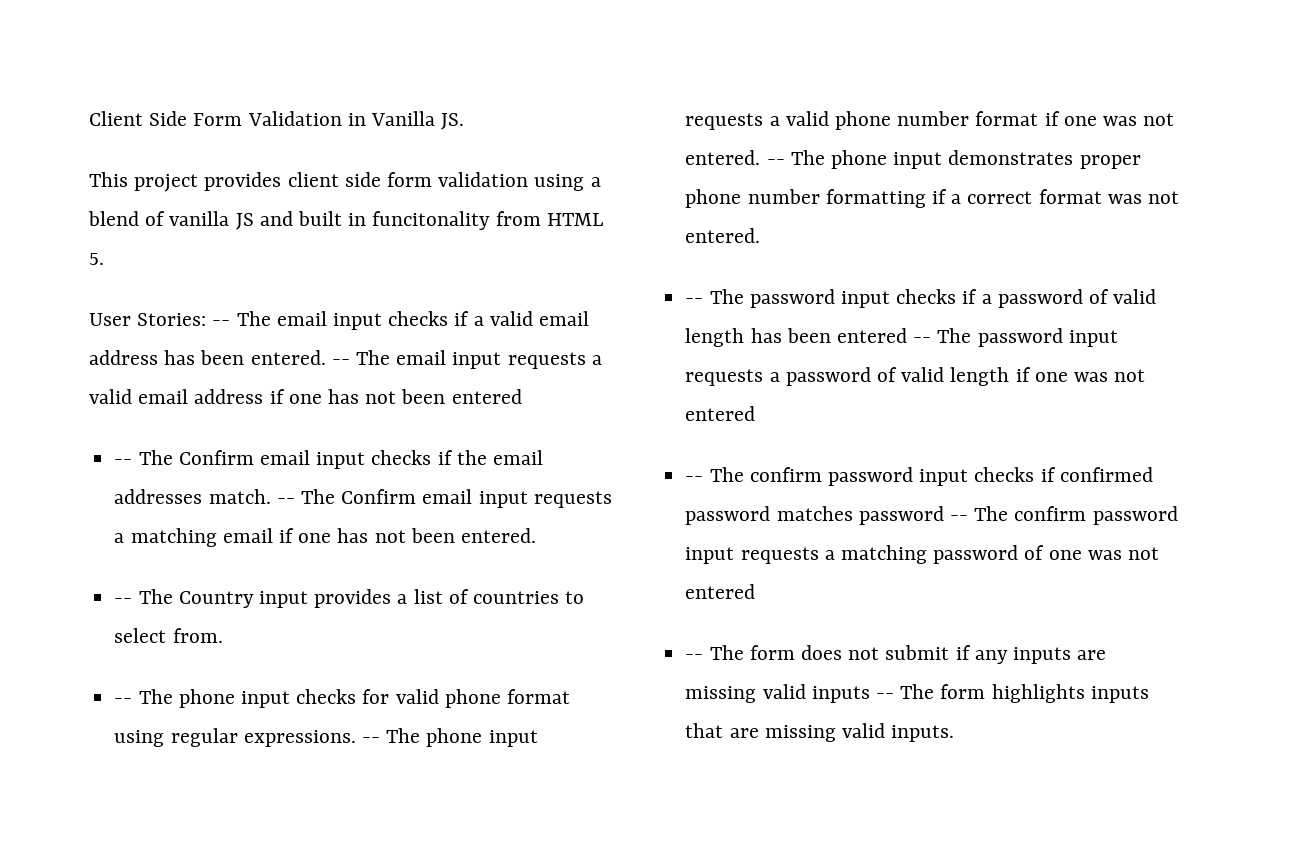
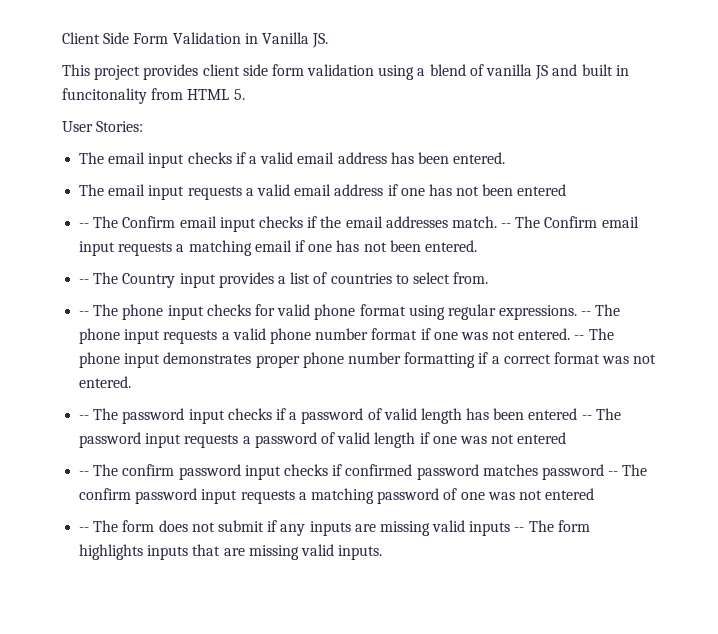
- User Stories: -- The email input checks if a valid email address has been entered. -- The email input requests a valid email address if one has not been entered
+ User Stories:
+ The email input checks if a valid email address has been entered.
+ The email input requests a valid email address if one has not been entered

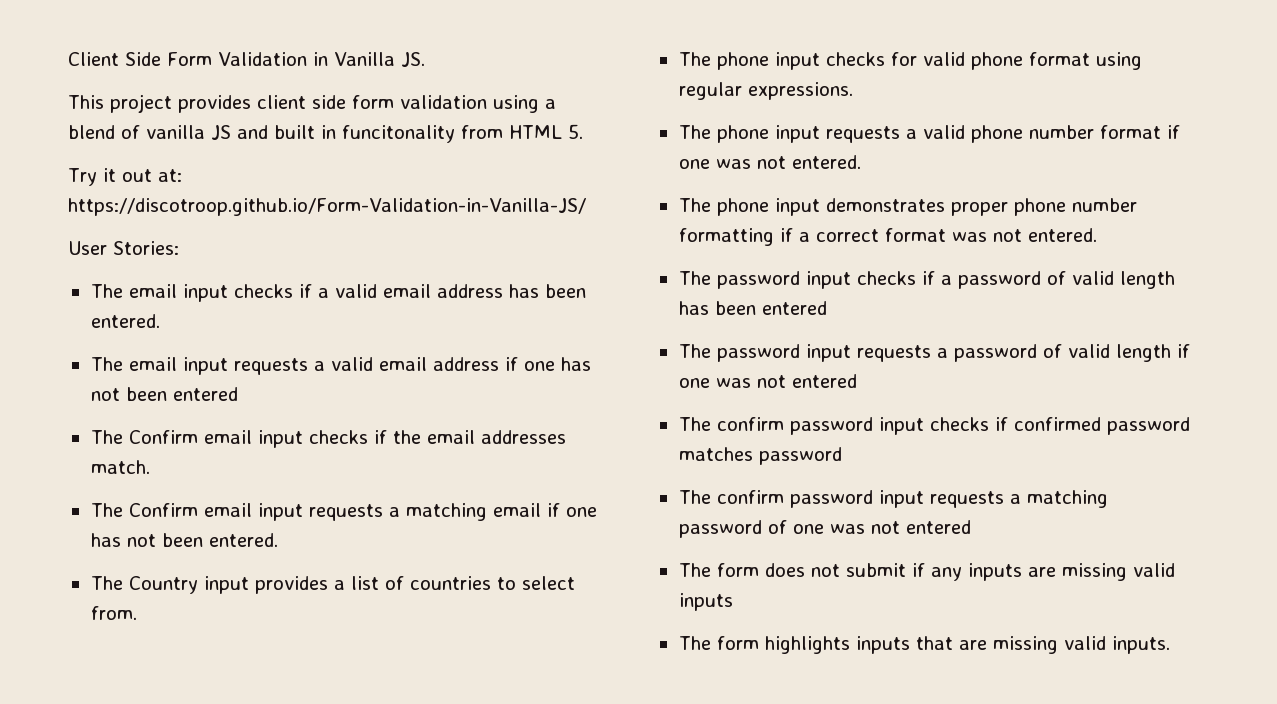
+ Try it out at: https://discotroop.github.io/Form-Validation-in-Vanilla-JS/
- -- The Confirm email input checks if the email addresses match. -- The Confirm email input requests a matching email if one has not been entered.
+ The Confirm email input checks if the email addresses match.
+ The Confirm email input requests a matching email if one has not been entered.
- -- The Country input provides a list of countries to select from.
+ The Country input provides a list of countries to select from.
- -- The phone input checks for valid phone format using regular expressions. -- The phone input requests a valid phone number format if one was not entered. -- The phone input demonstrates proper phone number formatting if a correct format was not entered.
+ The phone input checks for valid phone format using regular expressions.
+ The phone input requests a valid phone number format if one was not entered.
+ The phone input demonstrates proper phone number formatting if a correct format was not entered.
- -- The password input checks if a password of valid length has been entered -- The password input requests a password of valid length if one was not entered
+ The password input checks if a password of valid length has been entered
+ The password input requests a password of valid length if one was not entered
- -- The confirm password input checks if confirmed password matches password -- The confirm password input requests a matching password of one was not entered
+ The confirm password input checks if confirmed password matches password
+ The confirm password input requests a matching password of one was not entered
- -- The form does not submit if any inputs are missing valid inputs -- The form highlights inputs that are missing valid inputs.
+ The form does not submit if any inputs are missing valid inputs
+ The form highlights inputs that are missing valid inputs.

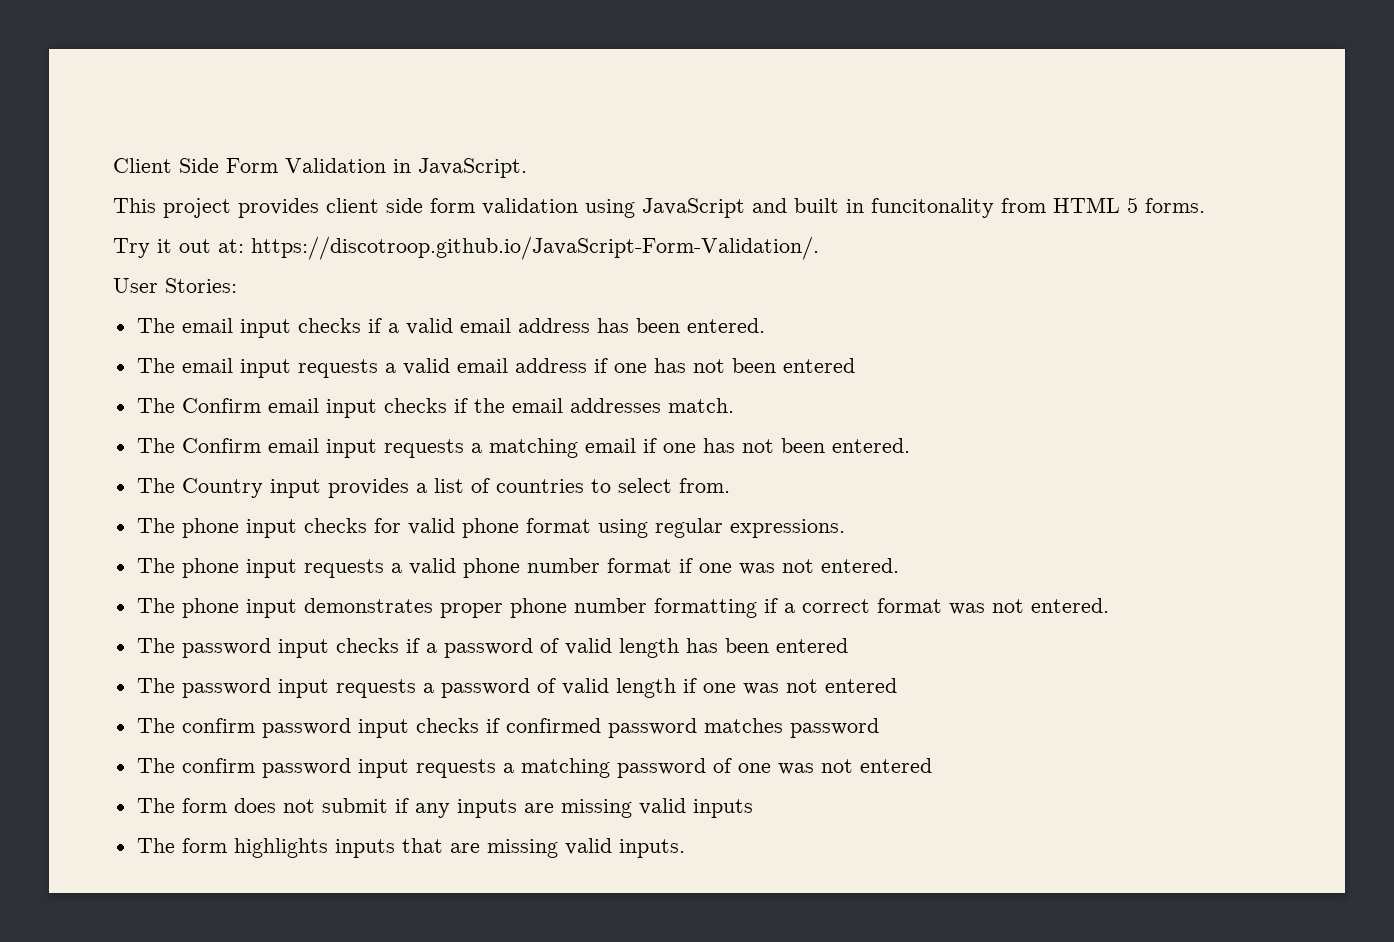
- Client Side Form Validation in Vanilla JS.
+ Client Side Form Validation in JavaScript.
- This project provides client side form validation using a blend of vanilla JS and built in funcitonality from HTML 5.
+ This project provides client side form validation using JavaScript and built in funcitonality from HTML 5 forms.
- Try it out at: https://discotroop.github.io/Form-Validation-in-Vanilla-JS/
+ Try it out at: https://discotroop.github.io/JavaScript-Form-Validation/.

